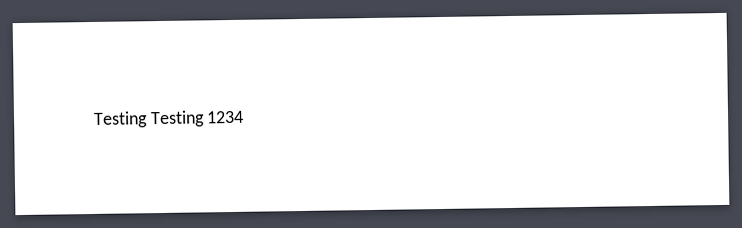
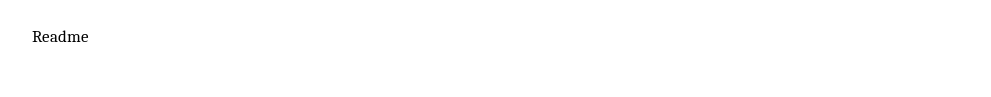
- Testing Testing 1234
+ Readme

